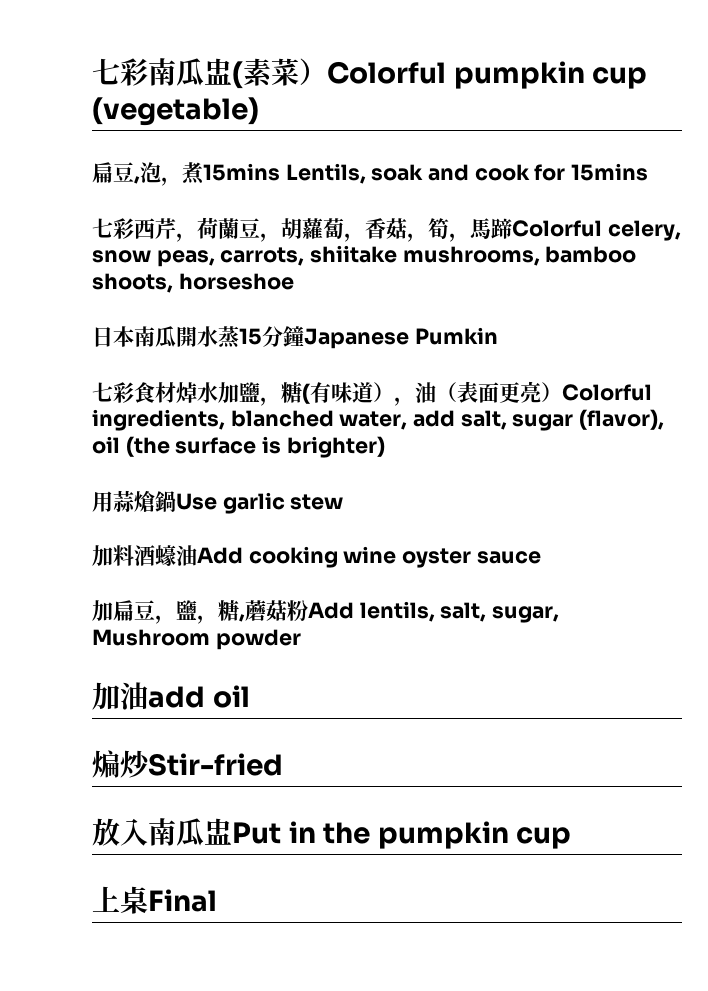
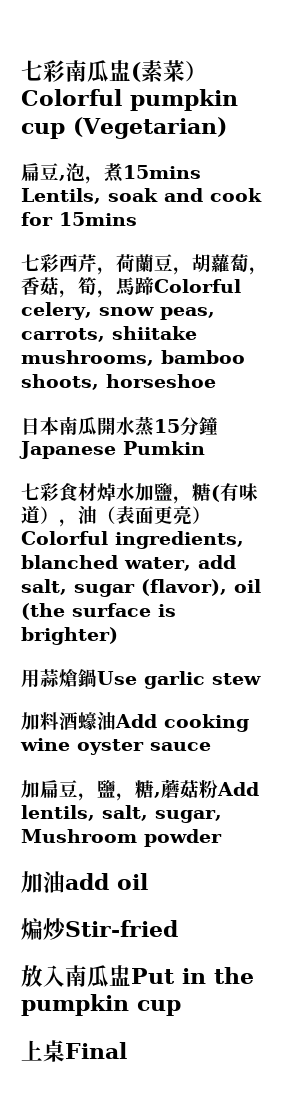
- 七彩南瓜盅(素菜）Colorful pumpkin cup (vegetable)
+ 七彩南瓜盅(素菜）Colorful pumpkin cup (Vegetarian)

